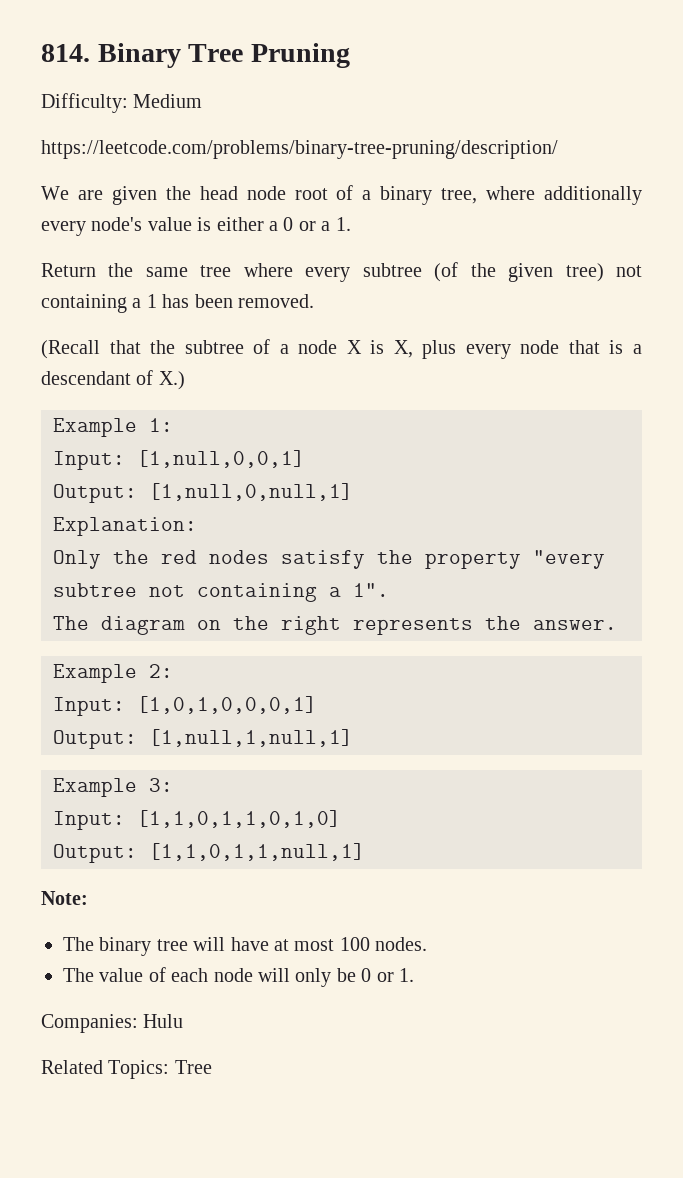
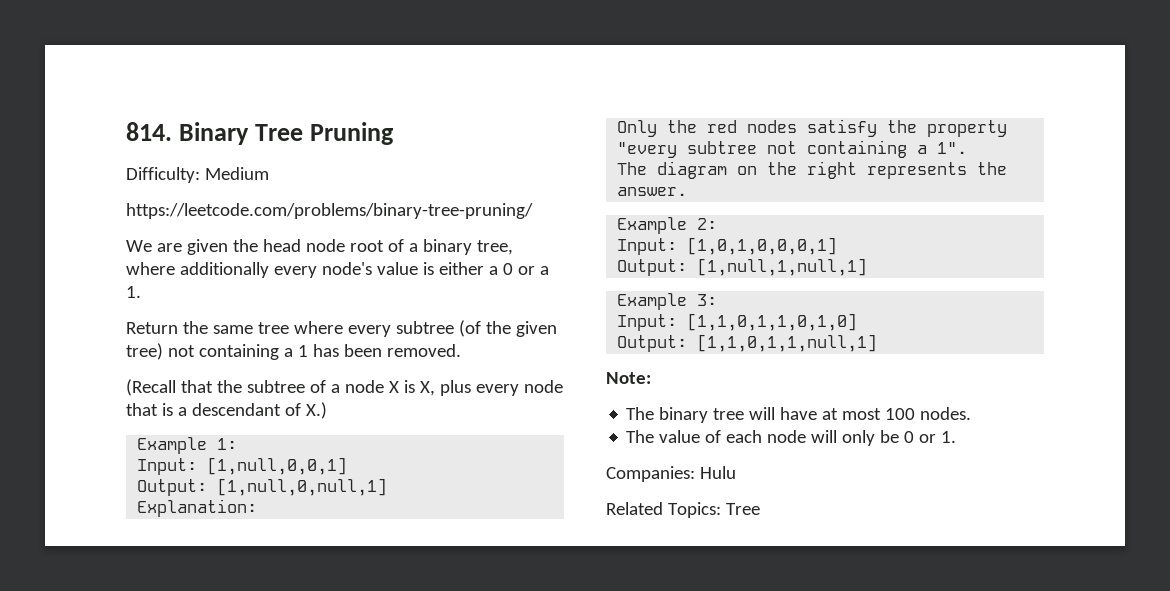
- https://leetcode.com/problems/binary-tree-pruning/description/
+ https://leetcode.com/problems/binary-tree-pruning/

